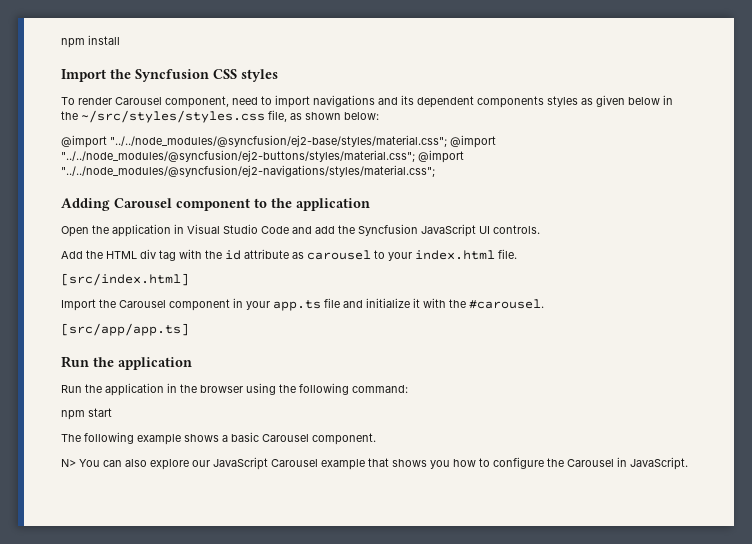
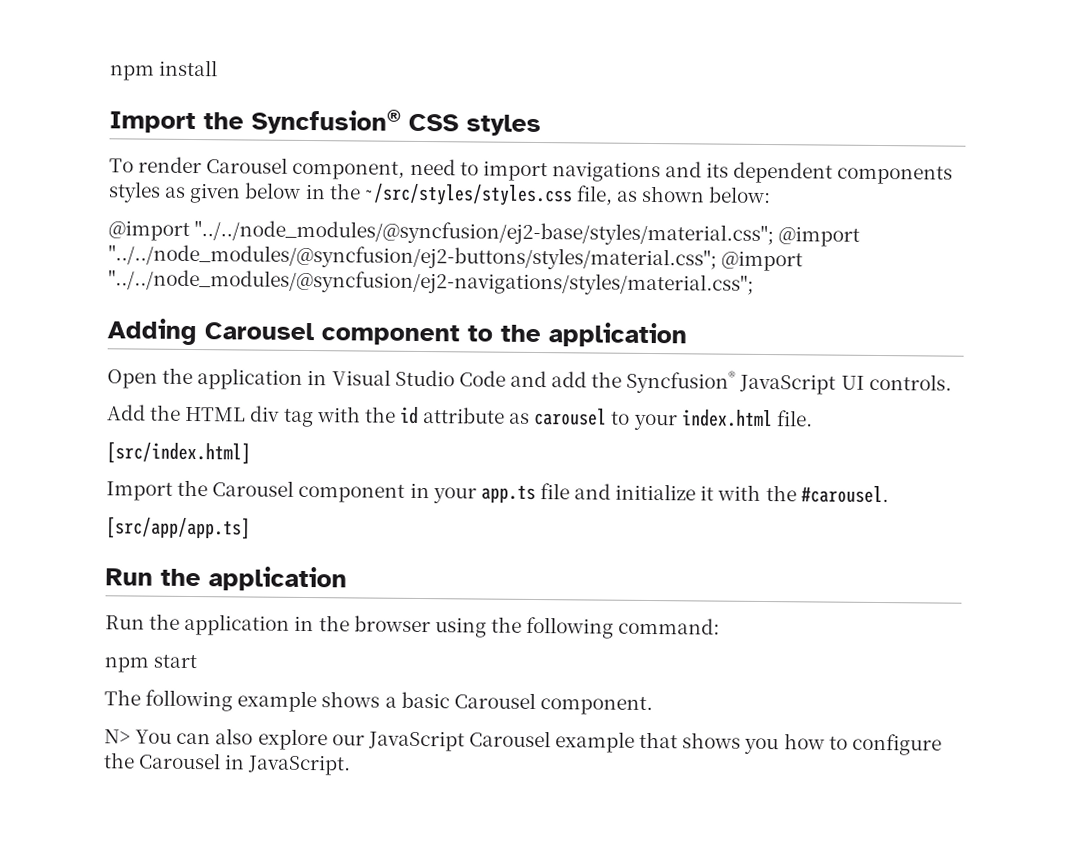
- Import the Syncfusion CSS styles
+ Import the Syncfusion® CSS styles
- Open the application in Visual Studio Code and add the Syncfusion JavaScript UI controls.
+ Open the application in Visual Studio Code and add the Syncfusion® JavaScript UI controls.

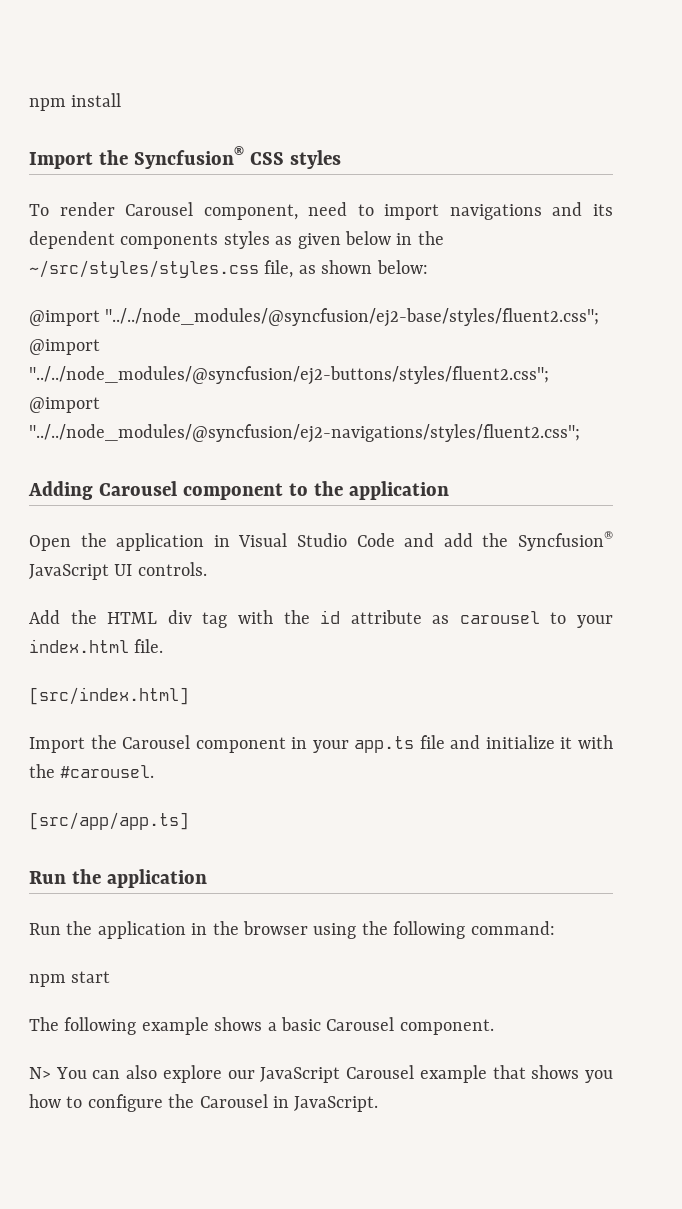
- @import "../../node_modules/@syncfusion/ej2-base/styles/material.css"; @import "../../node_modules/@syncfusion/ej2-buttons/styles/material.css"; @import "../../node_modules/@syncfusion/ej2-navigations/styles/material.css";
+ @import "../../node_modules/@syncfusion/ej2-base/styles/fluent2.css"; @import "../../node_modules/@syncfusion/ej2-buttons/styles/fluent2.css"; @import "../../node_modules/@syncfusion/ej2-navigations/styles/fluent2.css";

